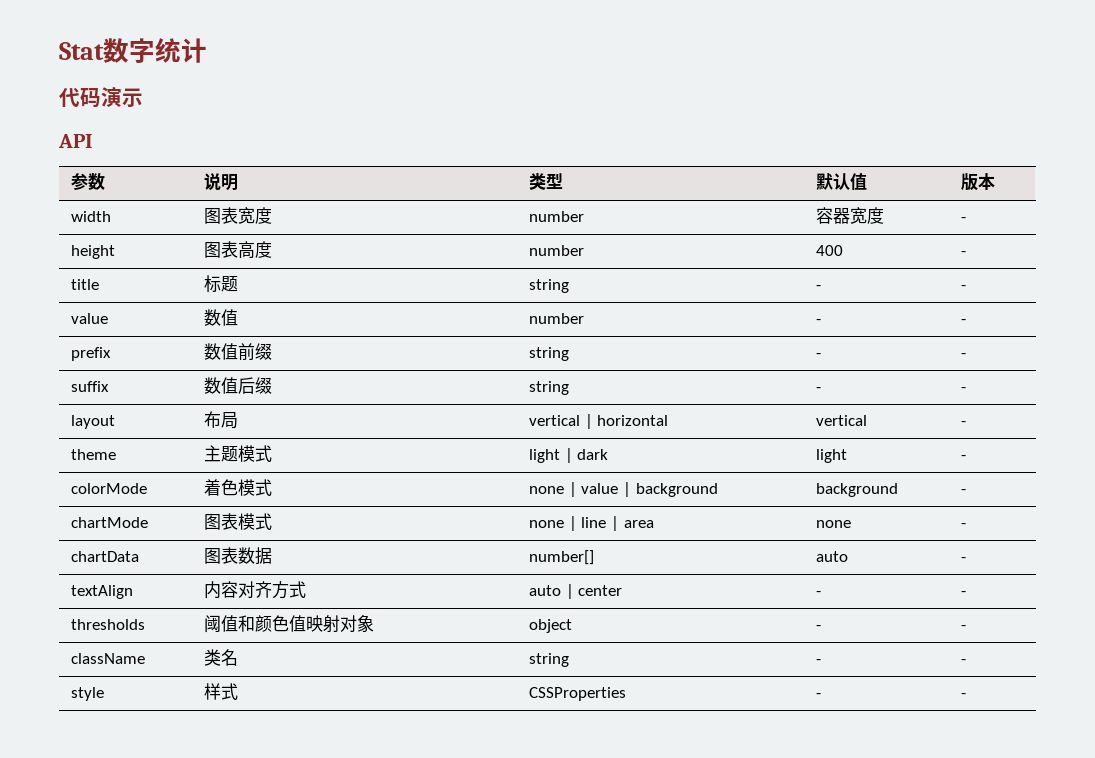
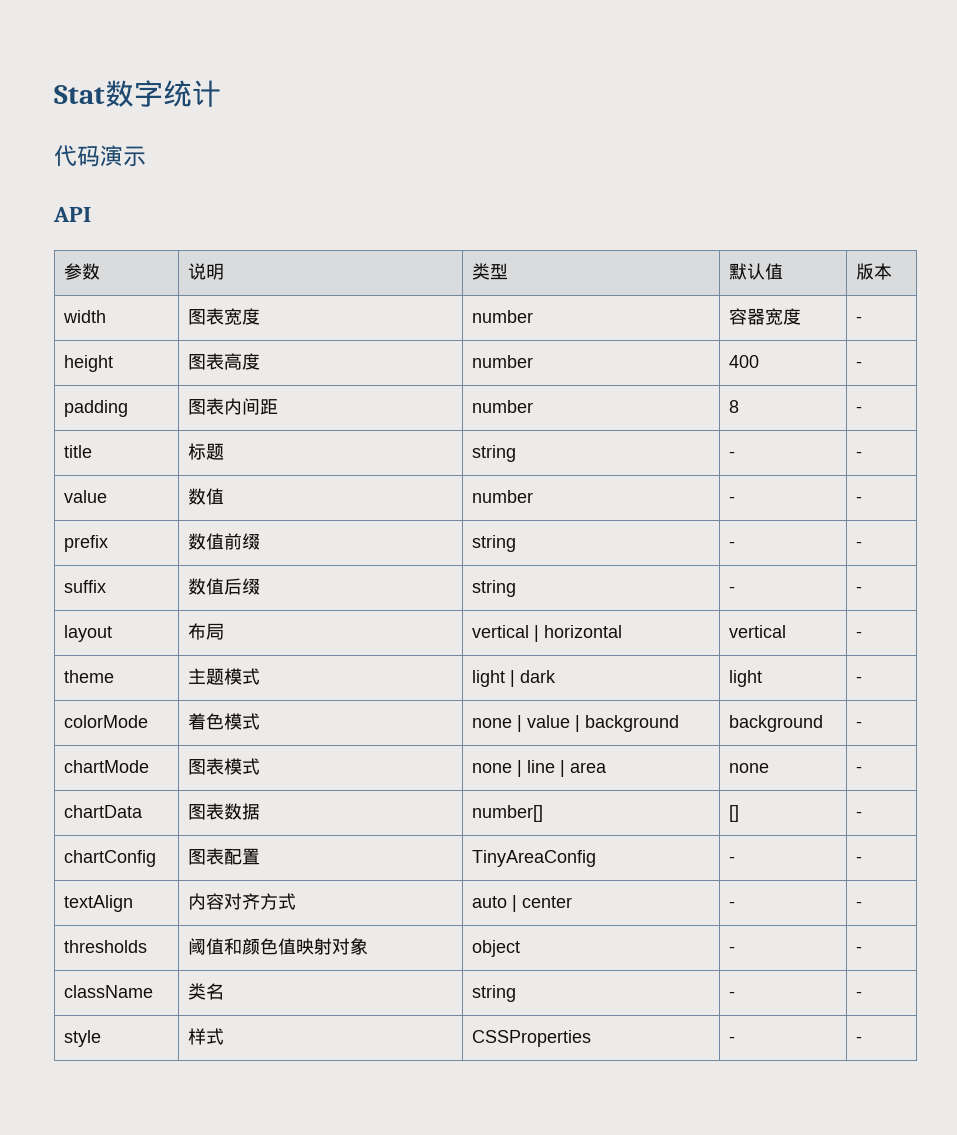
+ padding | 图表内间距 | number | 8 | -
- chartData | 图表数据 | number[] | auto | -
+ chartData | 图表数据 | number[] | [] | -
+ chartConfig | 图表配置 | TinyAreaConfig | - | -

